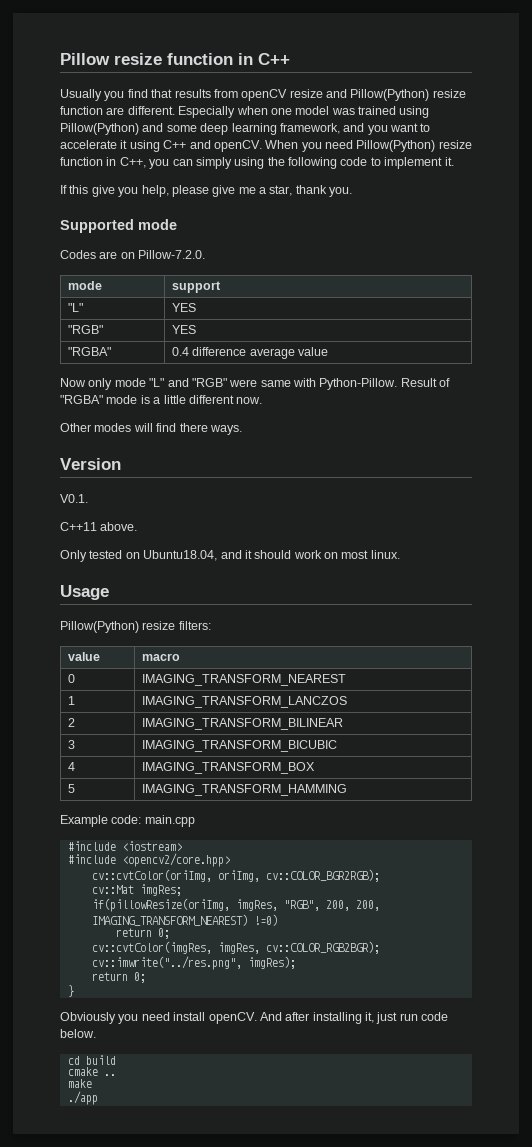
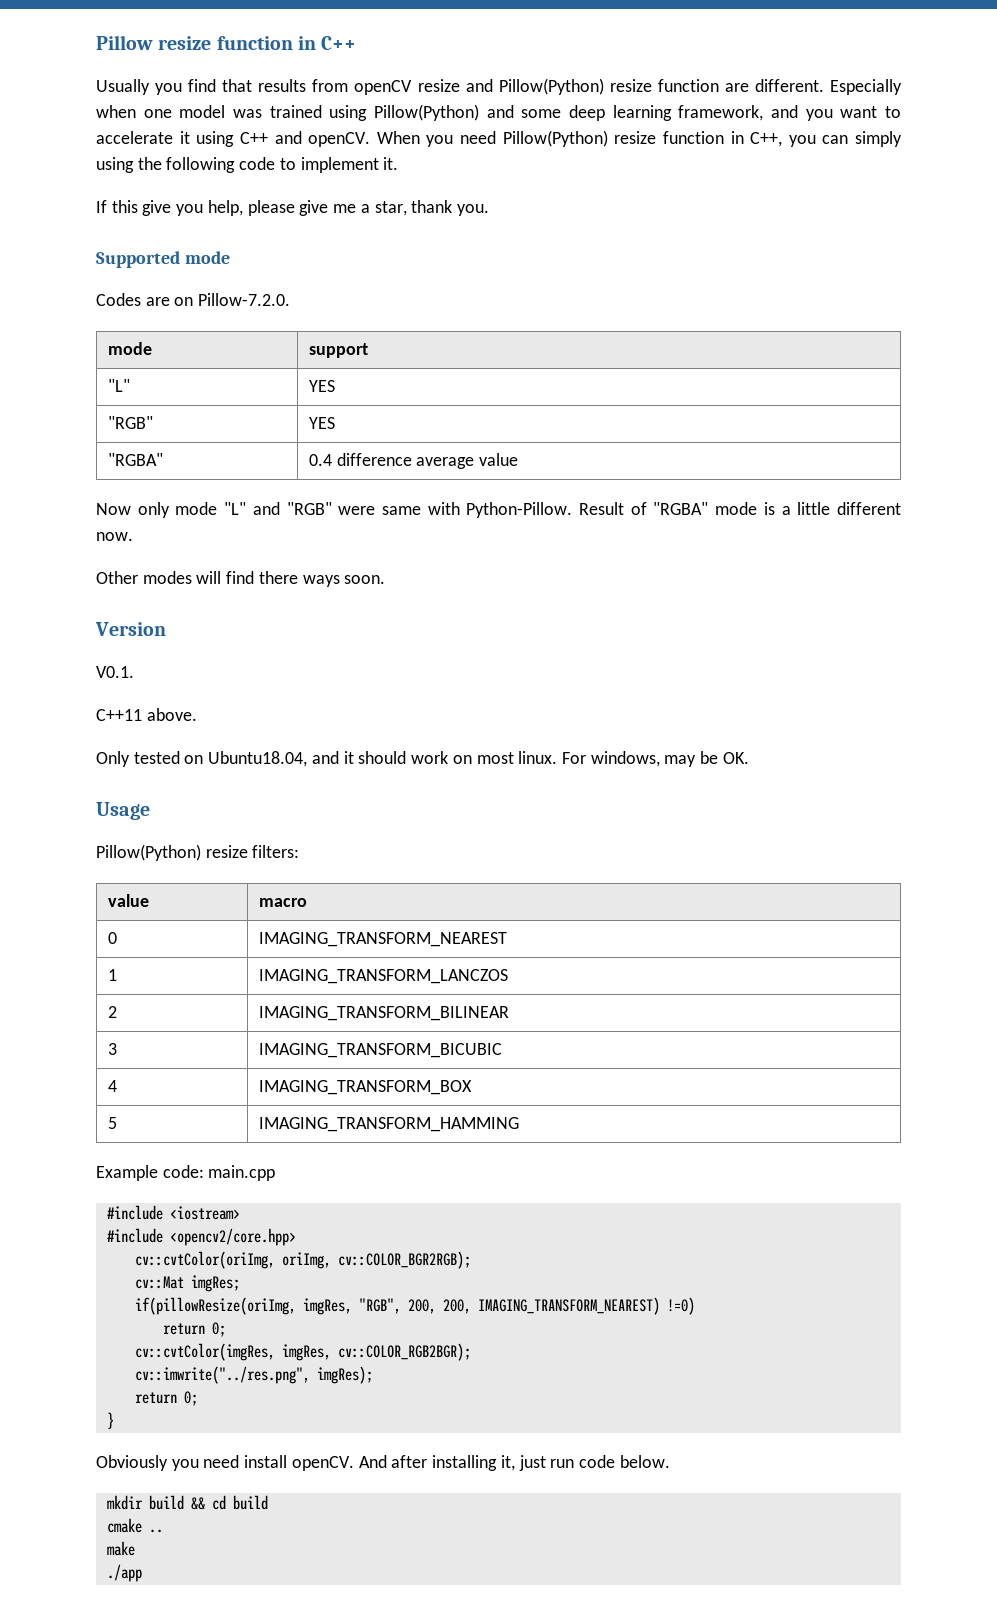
- Other modes will find there ways.
+ Other modes will find there ways soon.
+ For windows, may be OK.
- cd build
+ mkdir build && cd build

